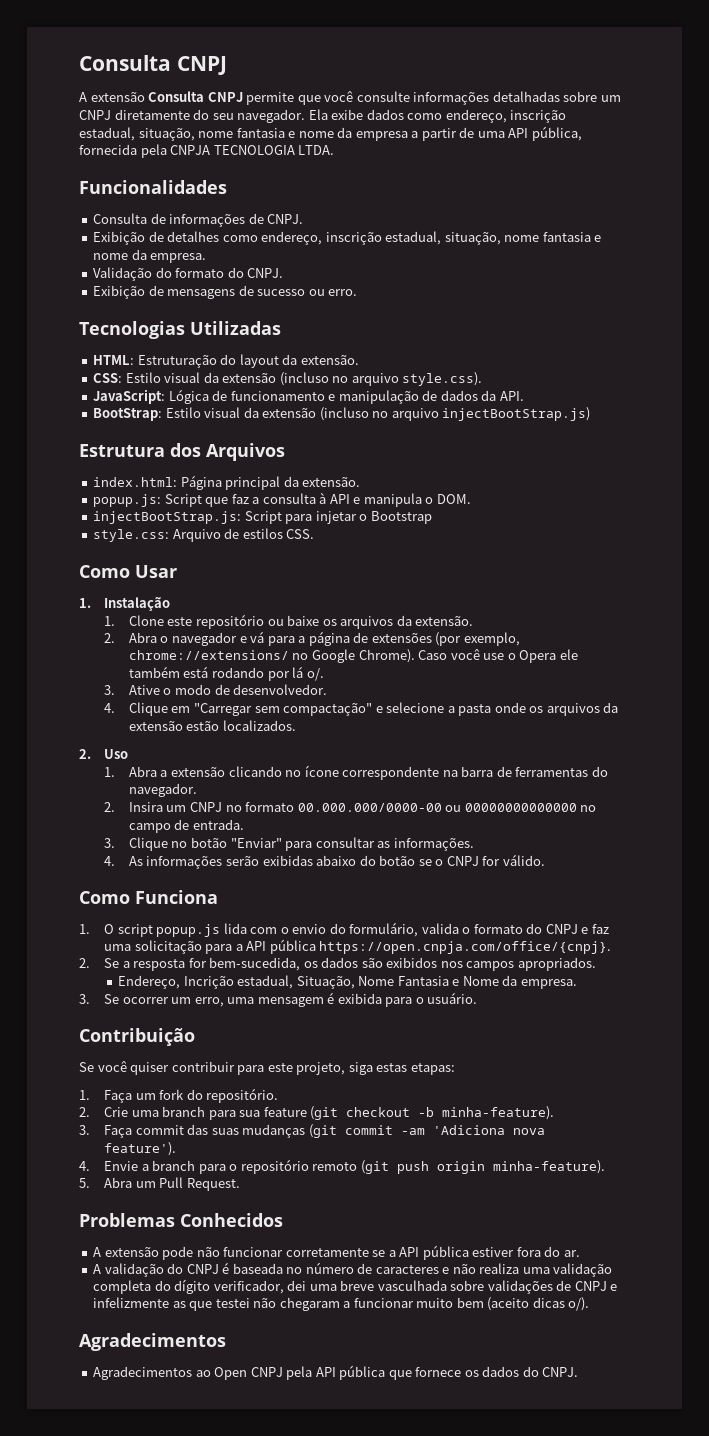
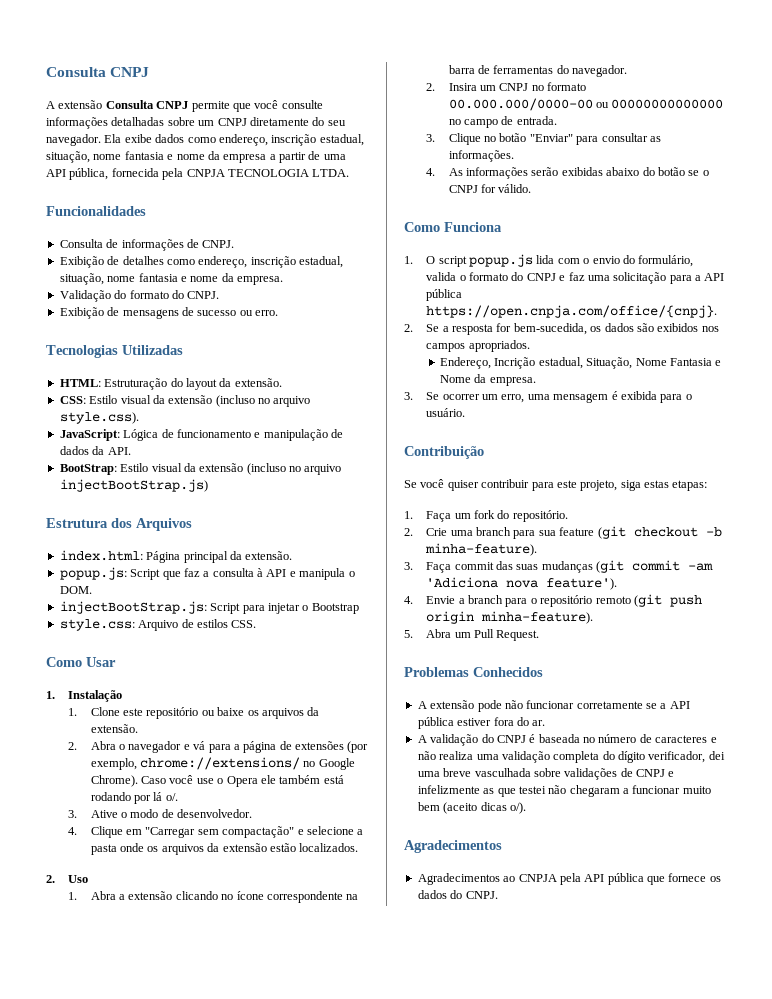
- Agradecimentos ao Open CNPJ pela API pública que fornece os dados do CNPJ.
+ Agradecimentos ao CNPJA pela API pública que fornece os dados do CNPJ.

